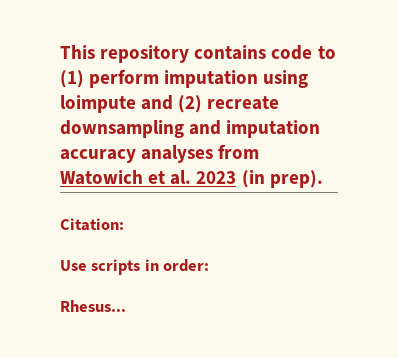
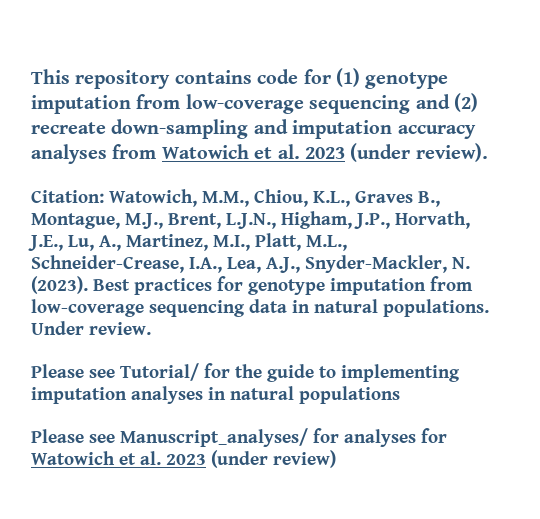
- This repository contains code to (1) perform imputation using loimpute and (2) recreate downsampling and imputation accuracy analyses from Watowich et al. 2023 (in prep).
+ This repository contains code for (1) genotype imputation from low-coverage sequencing and (2) recreate down-sampling and imputation accuracy analyses from Watowich et al. 2023 (under review).
- Citation:
- Use scripts in order:
- Rhesus...
+ Citation: Watowich, M.M., Chiou, K.L., Graves B., Montague, M.J., Brent, L.J.N., Higham, J.P., Horvath, J.E., Lu, A., Martinez, M.I., Platt, M.L., Schneider-Crease, I.A., Lea, A.J., Snyder-Mackler, N. (2023). Best practices for genotype imputation from low-coverage sequencing data in natural populations. Under review.
+ Please see Tutorial/ for the guide to implementing imputation analyses in natural populations
+ Please see Manuscript_analyses/ for analyses for Watowich et al. 2023 (under review)

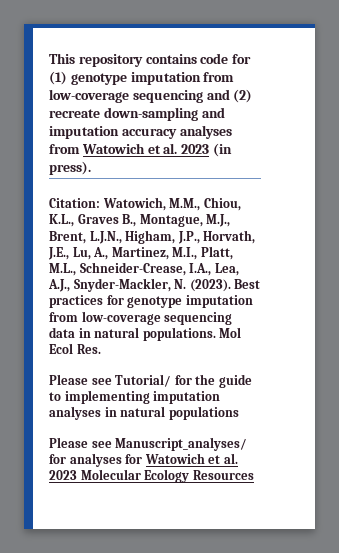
- This repository contains code for (1) genotype imputation from low-coverage sequencing and (2) recreate down-sampling and imputation accuracy analyses from Watowich et al. 2023 (under review).
+ This repository contains code for (1) genotype imputation from low-coverage sequencing and (2) recreate down-sampling and imputation accuracy analyses from Watowich et al. 2023 (in press).
- Under review.
+ Mol Ecol Res.
- Please see Manuscript_analyses/ for analyses for Watowich et al. 2023 (under review)
+ Please see Manuscript_analyses/ for analyses for Watowich et al. 2023 Molecular Ecology Resources

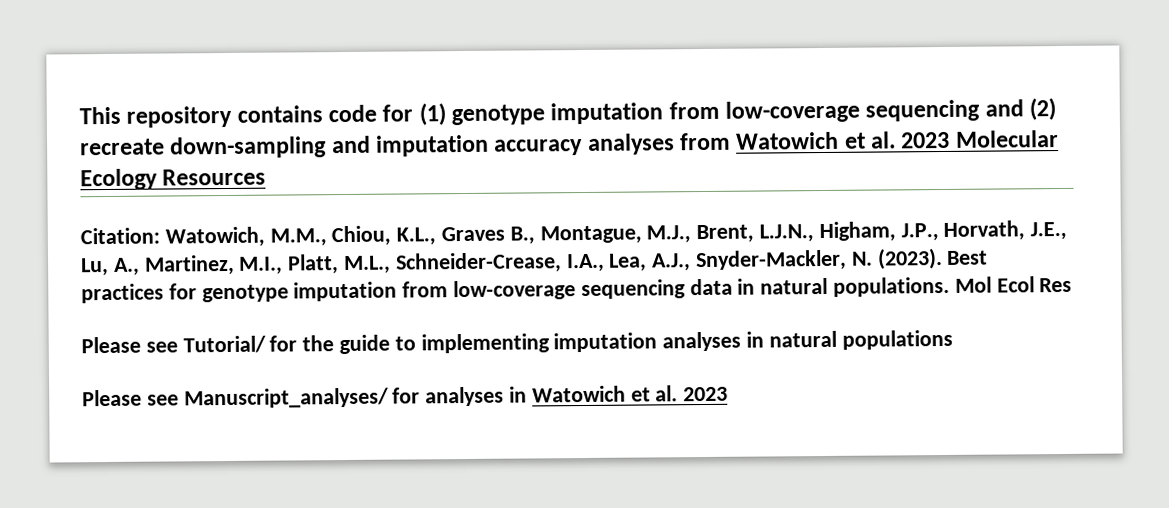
- This repository contains code for (1) genotype imputation from low-coverage sequencing and (2) recreate down-sampling and imputation accuracy analyses from Watowich et al. 2023 (in press).
+ This repository contains code for (1) genotype imputation from low-coverage sequencing and (2) recreate down-sampling and imputation accuracy analyses from Watowich et al. 2023 Molecular Ecology Resources
- Mol Ecol Res.
+ Mol Ecol Res
- Please see Manuscript_analyses/ for analyses for Watowich et al. 2023 Molecular Ecology Resources
+ Please see Manuscript_analyses/ for analyses in Watowich et al. 2023

